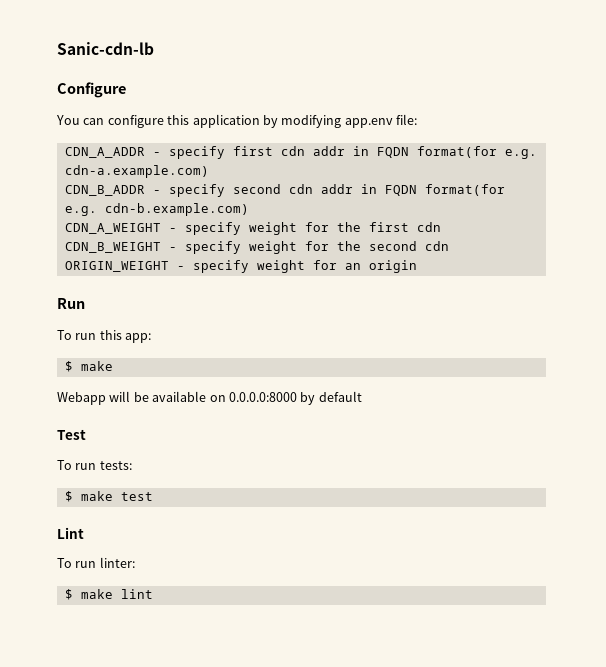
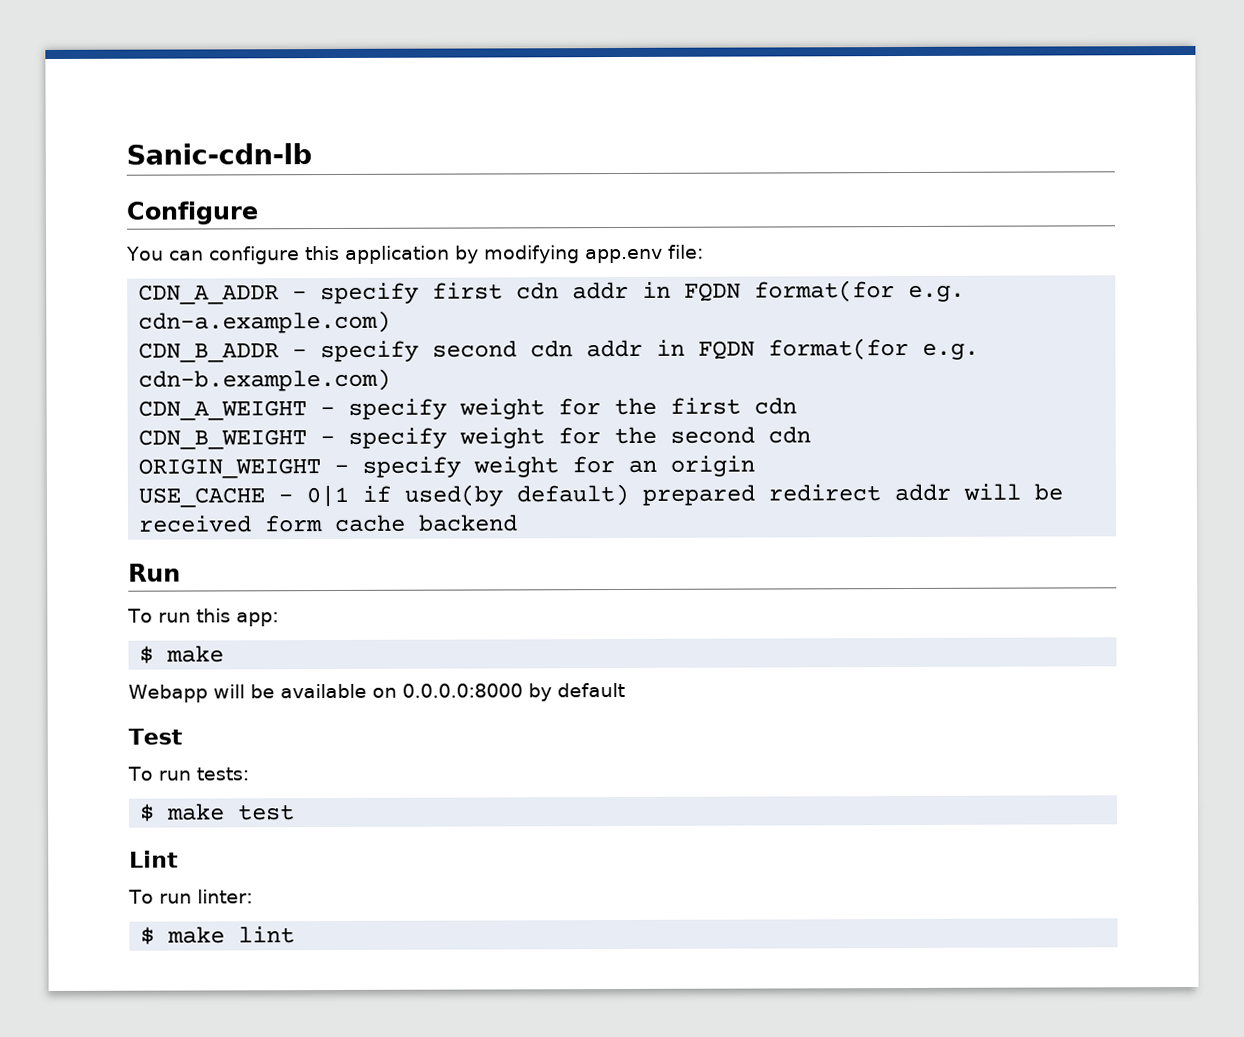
+ USE_CACHE - 0|1 if used(by default) prepared redirect addr will be received form cache backend

